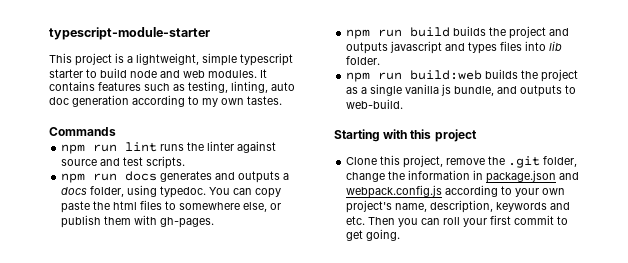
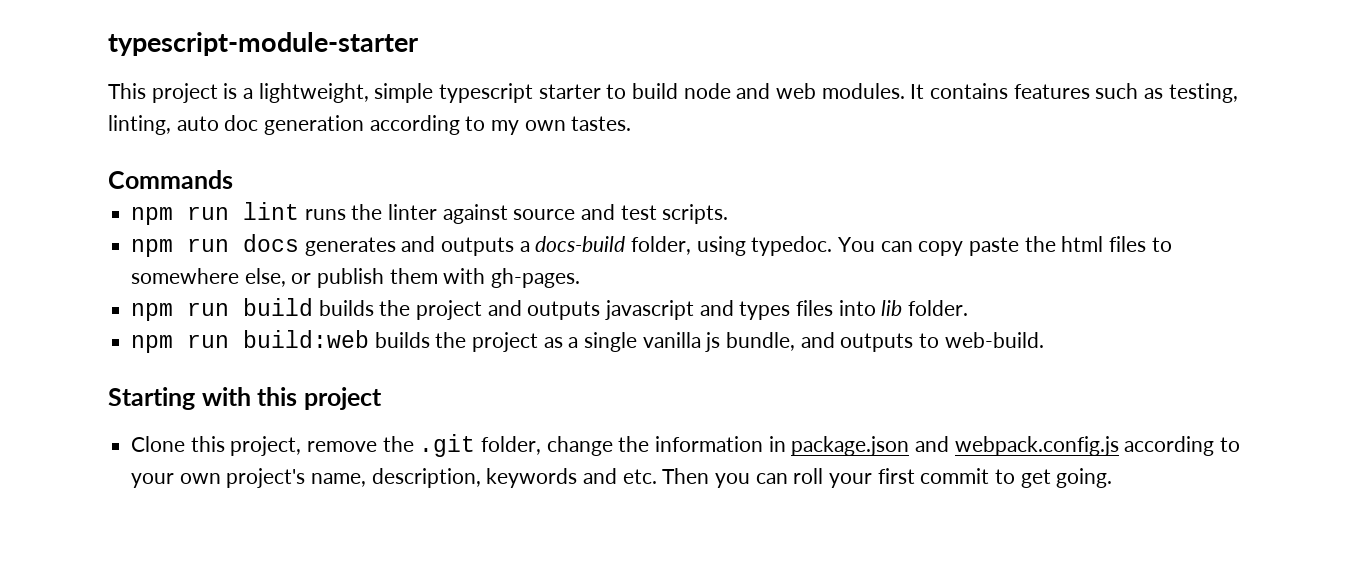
- npm run docs generates and outputs a docs folder, using typedoc.
+ npm run docs generates and outputs a docs-build folder, using typedoc.

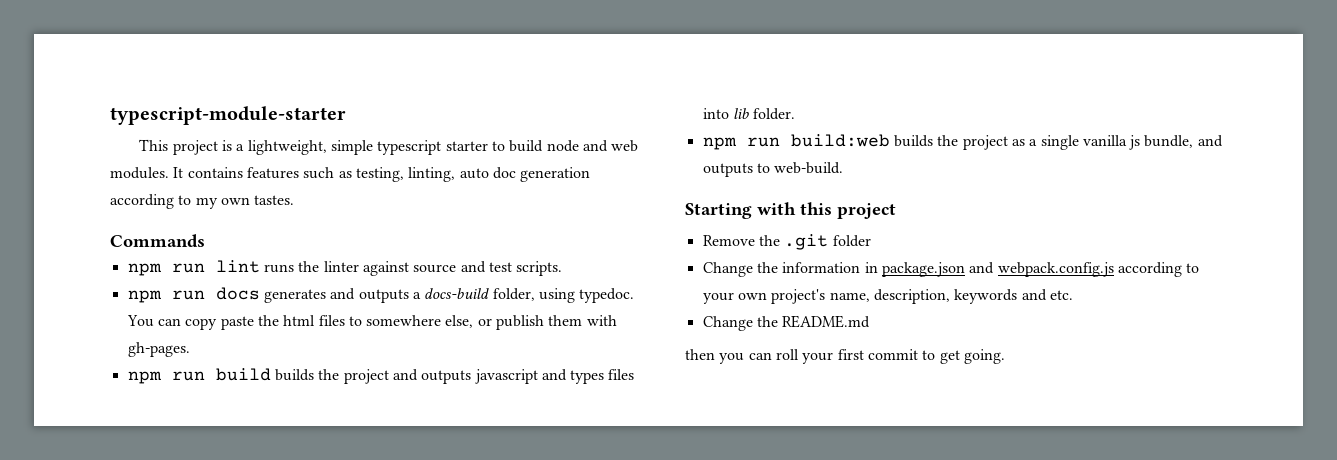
- Clone this project, remove the .git folder, change the information in package.json and webpack.config.js according to your own project's name, description, keywords and etc. Then you can roll your first commit to get going.
+ Remove the .git folder
+ Change the information in package.json and webpack.config.js according to your own project's name, description, keywords and etc.
+ Change the README.md
+ then you can roll your first commit to get going.

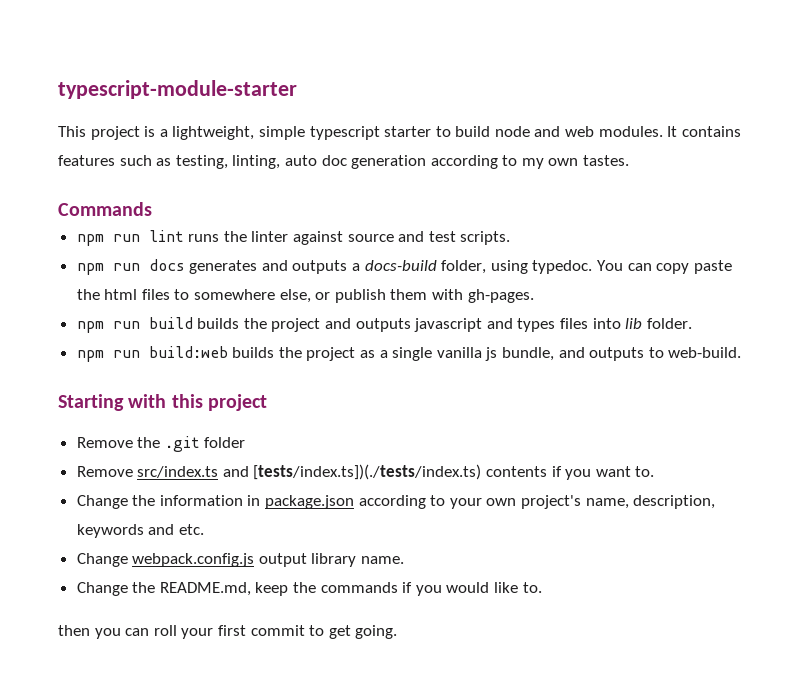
+ Remove src/index.ts and [tests/index.ts])(./tests/index.ts) contents if you want to.
- Change the information in package.json and webpack.config.js according to your own project's name, description, keywords and etc.
+ Change the information in package.json according to your own project's name, description, keywords and etc.
- Change the README.md
+ Change webpack.config.js output library name.
+ Change the README.md, keep the commands if you would like to.

